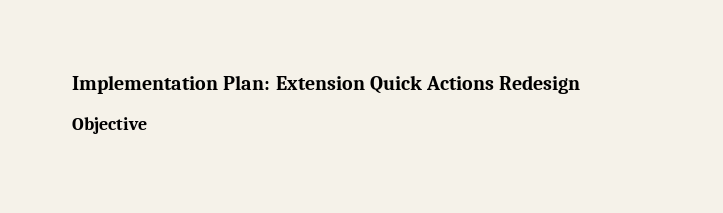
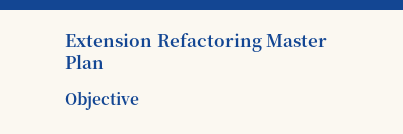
- Implementation Plan: Extension Quick Actions Redesign
+ Extension Refactoring Master Plan

